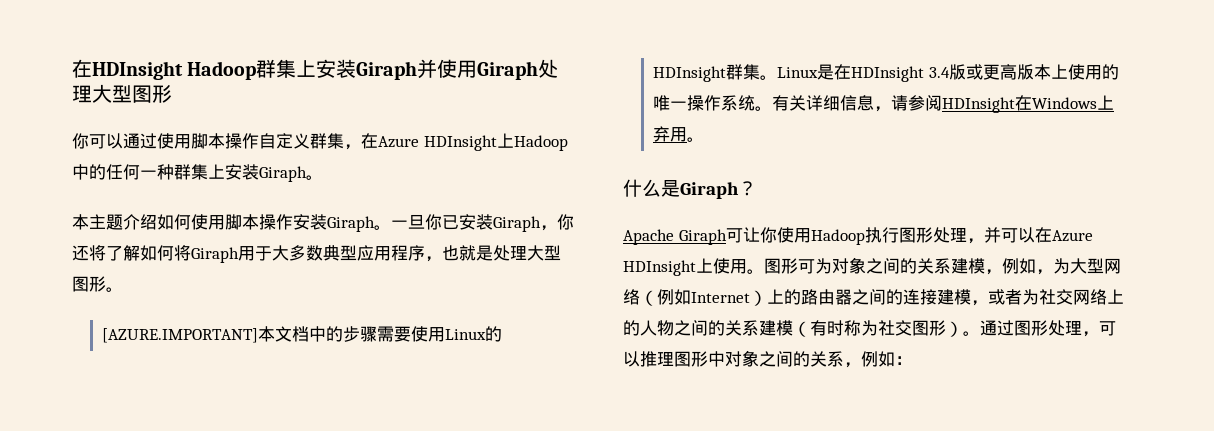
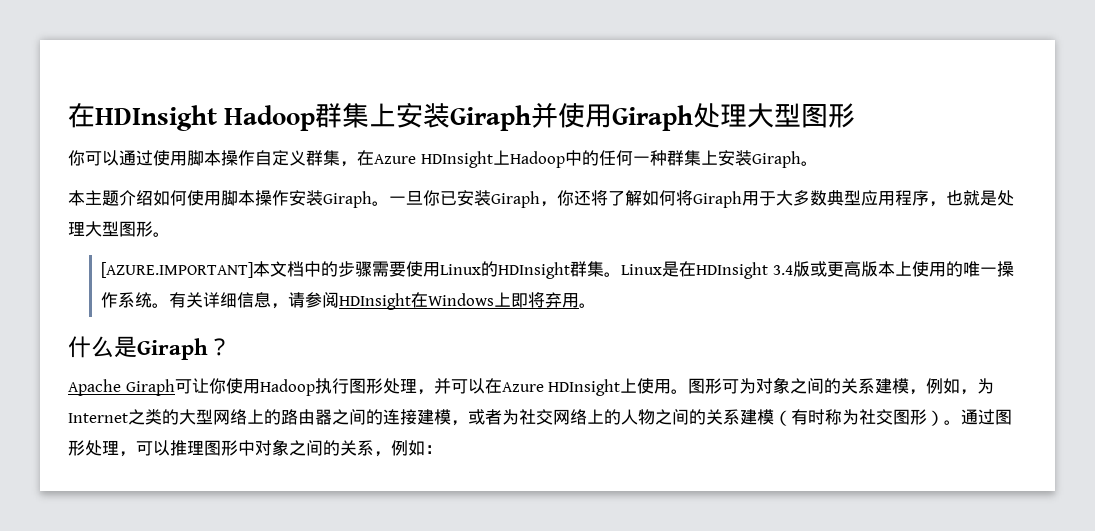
- 有关详细信息，请参阅HDInsight在Windows上弃用。
+ 有关详细信息，请参阅HDInsight在Windows上即将弃用。
- 图形可为对象之间的关系建模，例如，为大型网络（例如Internet）上的路由器之间的连接建模，或者为社交网络上的人物之间的关系建模（有时称为社交图形）。
+ 图形可为对象之间的关系建模，例如，为Internet之类的大型网络上的路由器之间的连接建模，或者为社交网络上的人物之间的关系建模（有时称为社交图形）。

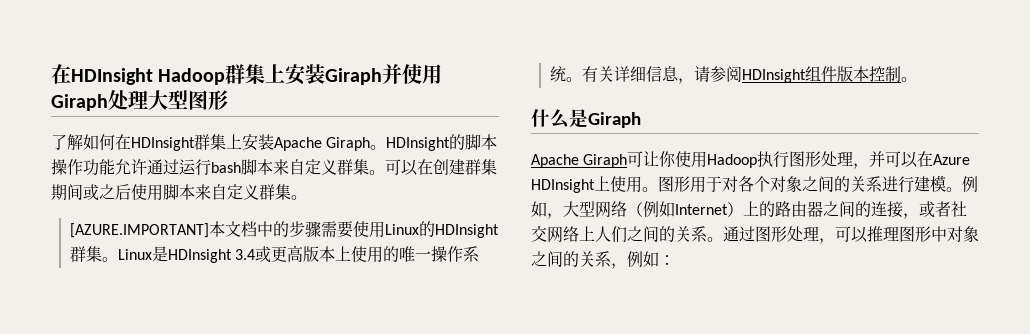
- 你可以通过使用脚本操作自定义群集，在Azure HDInsight上Hadoop中的任何一种群集上安装Giraph。
- 本主题介绍如何使用脚本操作安装Giraph。一旦你已安装Giraph，你还将了解如何将Giraph用于大多数典型应用程序，也就是处理大型图形。
+ 了解如何在HDInsight群集上安装Apache Giraph。HDInsight的脚本操作功能允许通过运行bash脚本来自定义群集。可以在创建群集期间或之后使用脚本来自定义群集。
- Linux是在HDInsight 3.4版或更高版本上使用的唯一操作系统。
+ Linux是HDInsight 3.4或更高版本上使用的唯一操作系统。
- 有关详细信息，请参阅HDInsight在Windows上即将弃用。
+ 有关详细信息，请参阅HDInsight组件版本控制。
- 什么是Giraph？
+ 什么是Giraph
- 图形可为对象之间的关系建模，例如，为Internet之类的大型网络上的路由器之间的连接建模，或者为社交网络上的人物之间的关系建模（有时称为社交图形）。
+ 图形用于对各个对象之间的关系进行建模。例如，大型网络（例如Internet）上的路由器之间的连接，或者社交网络上人们之间的关系。

